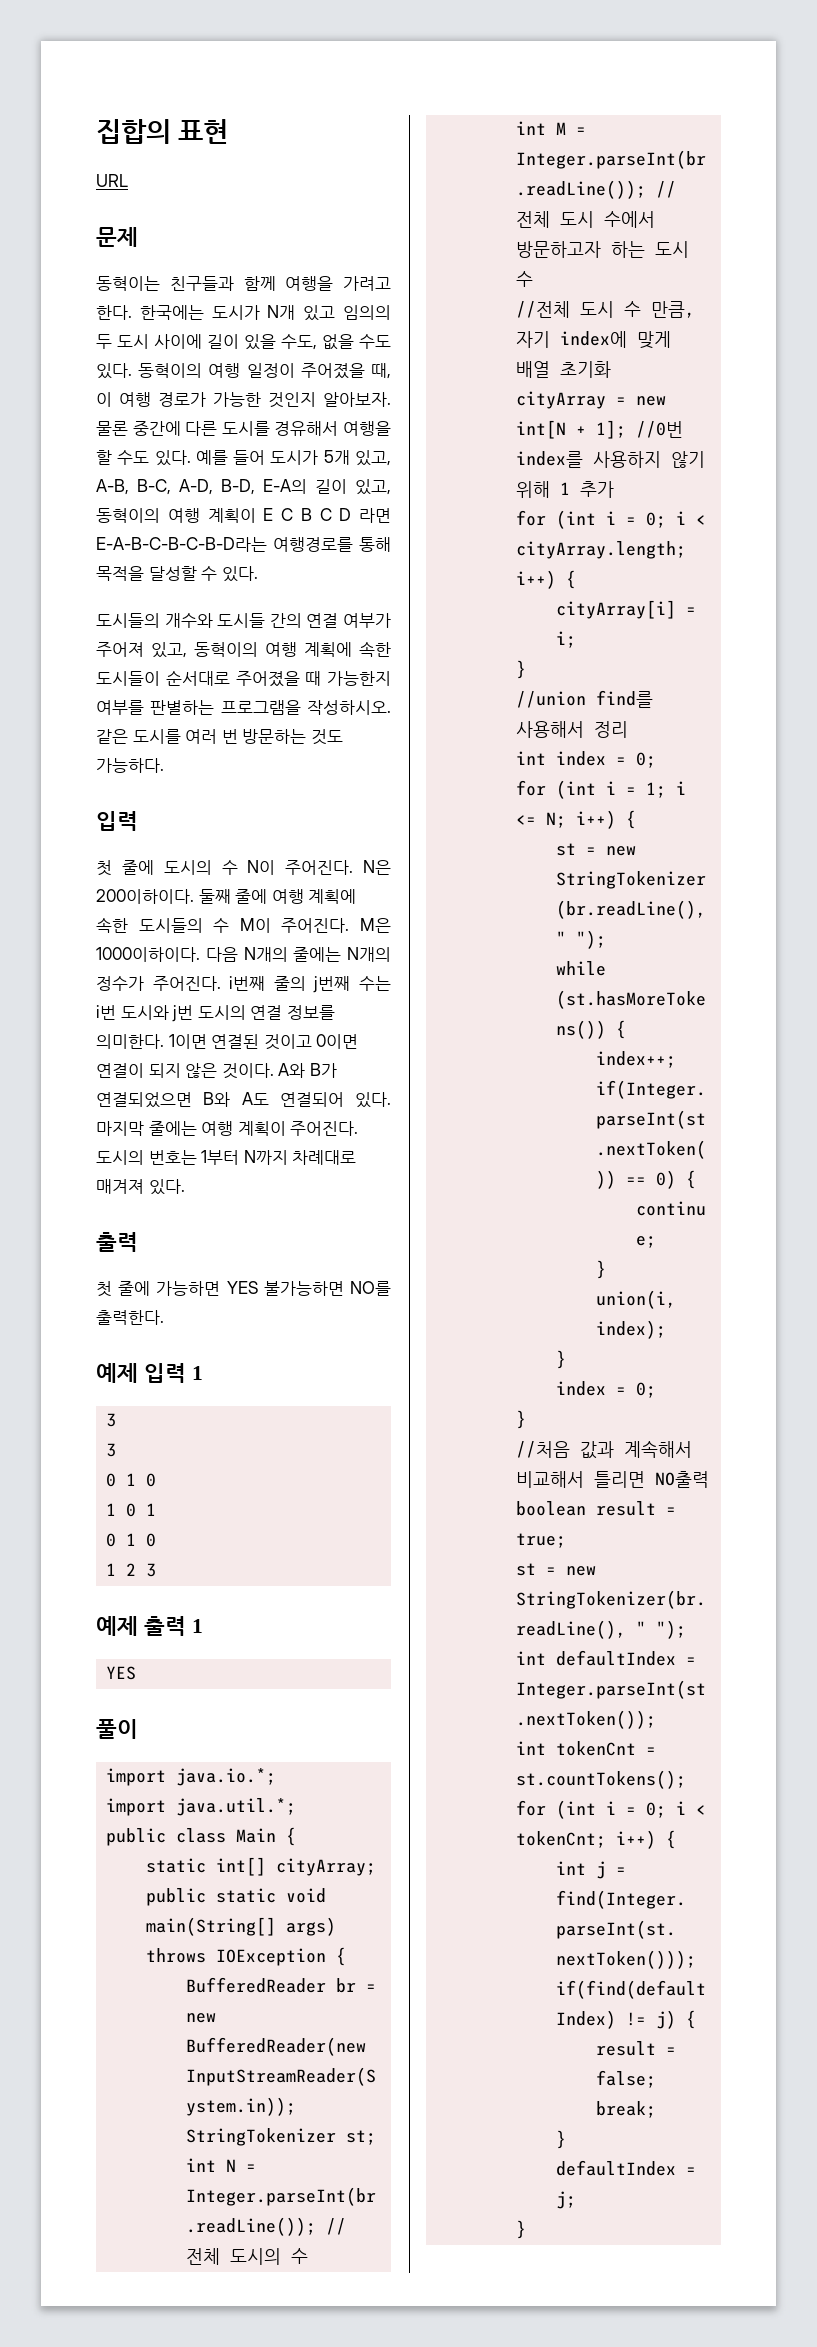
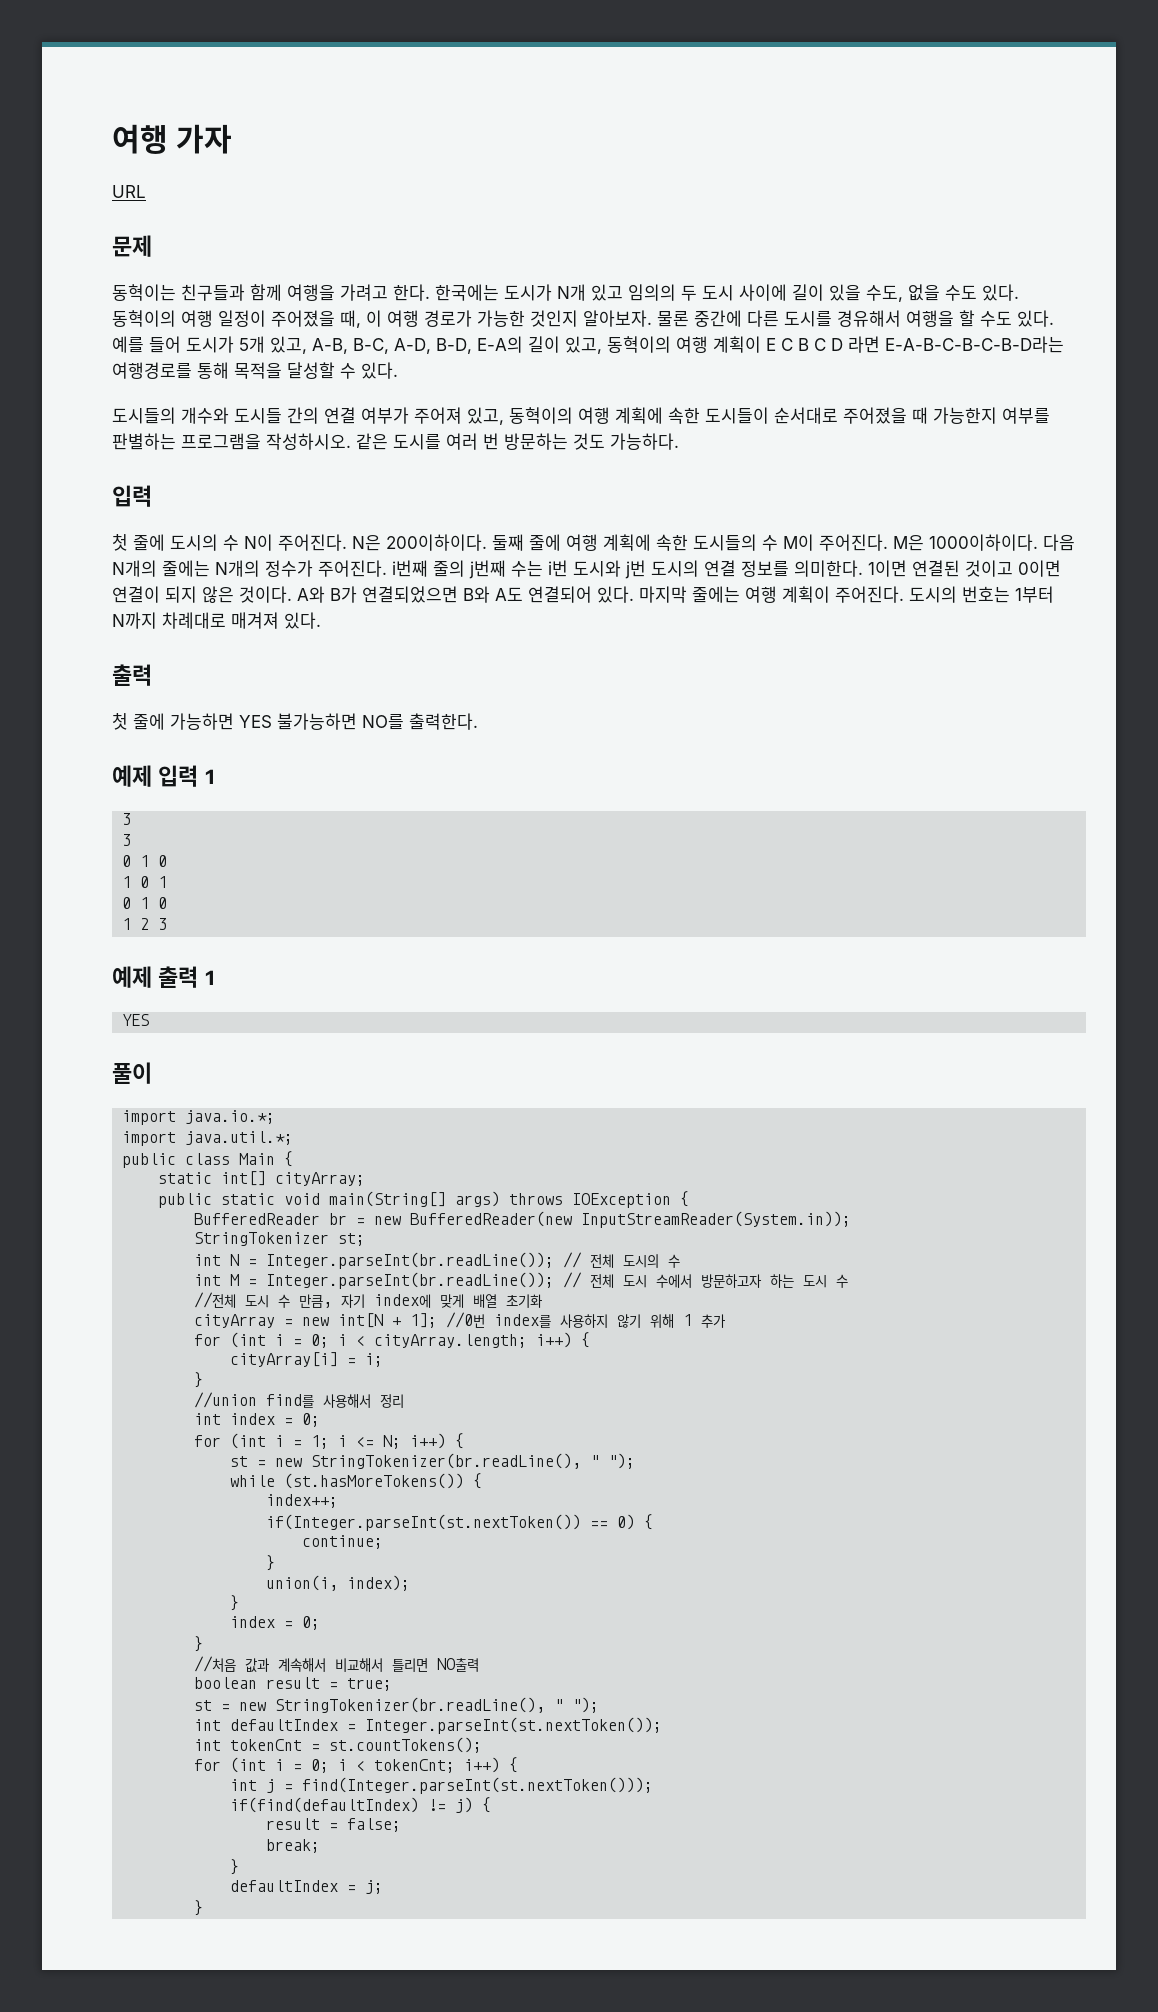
- 집합의 표현
+ 여행 가자

